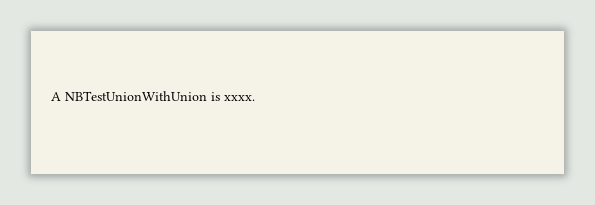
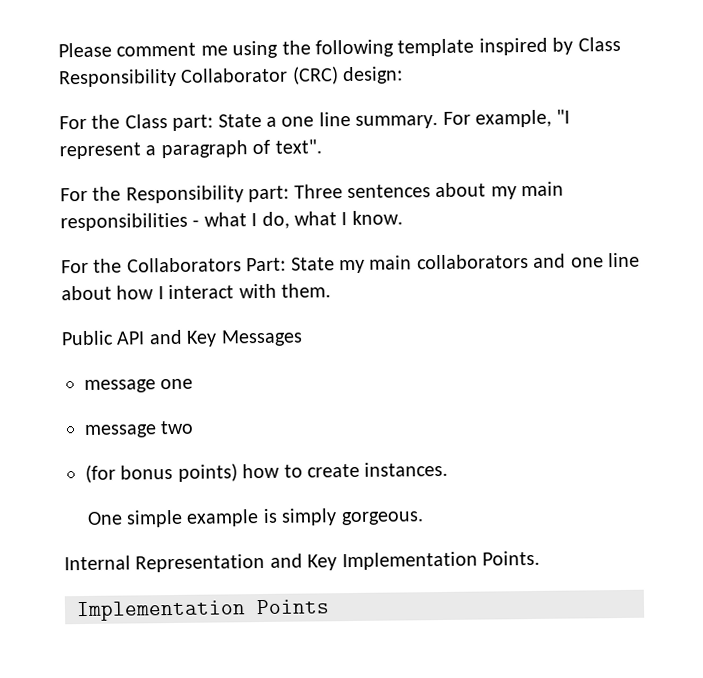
- A NBTestUnionWithUnion is xxxx.
+ Please comment me using the following template inspired by Class Responsibility Collaborator (CRC) design:
+ For the Class part: State a one line summary. For example, "I represent a paragraph of text".
+ For the Responsibility part: Three sentences about my main responsibilities - what I do, what I know.
+ For the Collaborators Part: State my main collaborators and one line about how I interact with them.
+ Public API and Key Messages
+ message one
+ message two
+ (for bonus points) how to create instances.
+ One simple example is simply gorgeous.
+ Internal Representation and Key Implementation Points.
+ Implementation Points

